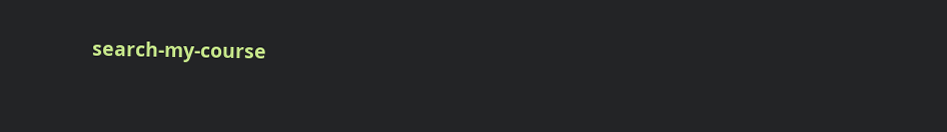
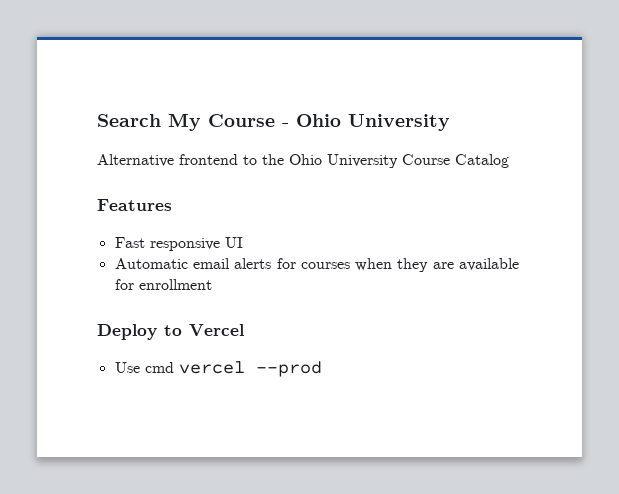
- search-my-course
+ Search My Course - Ohio University
+ Alternative frontend to the Ohio University Course Catalog
+ Features
+ Fast responsive UI
+ Automatic email alerts for courses when they are available for enrollment
+ Deploy to Vercel
+ Use cmd vercel --prod

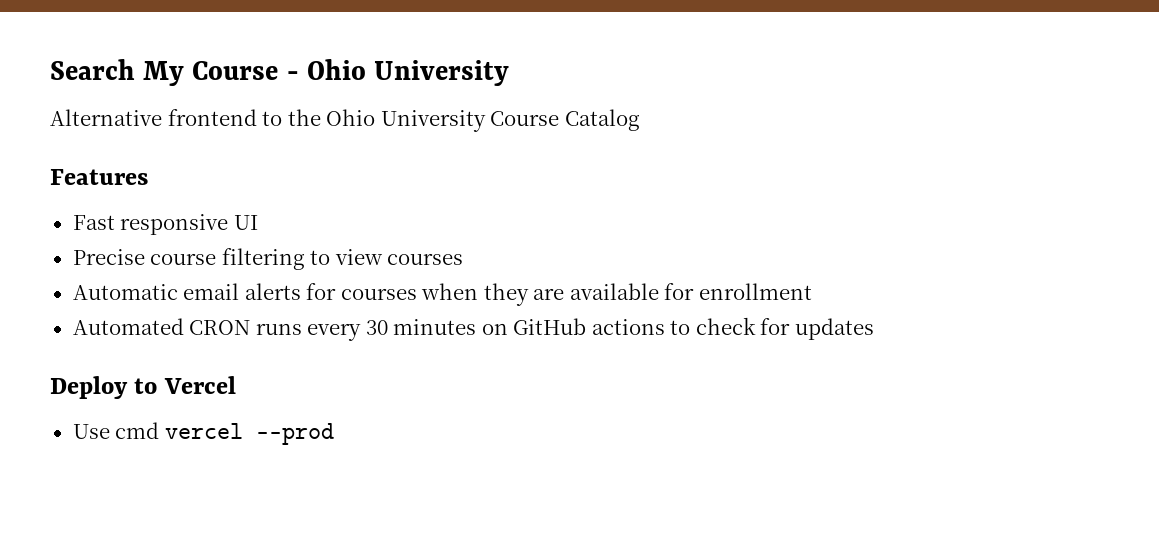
+ Precise course filtering to view courses
+ Automated CRON runs every 30 minutes on GitHub actions to check for updates

